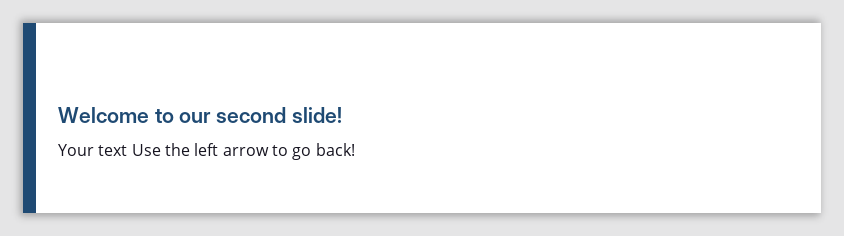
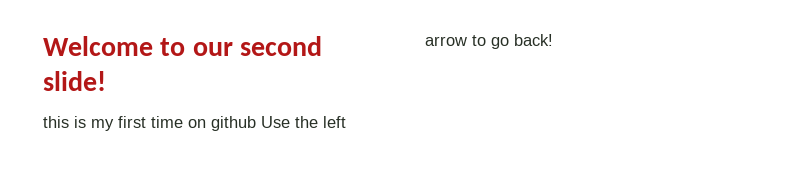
- Your text Use the left arrow to go back!
+ this is my first time on github Use the left arrow to go back!

